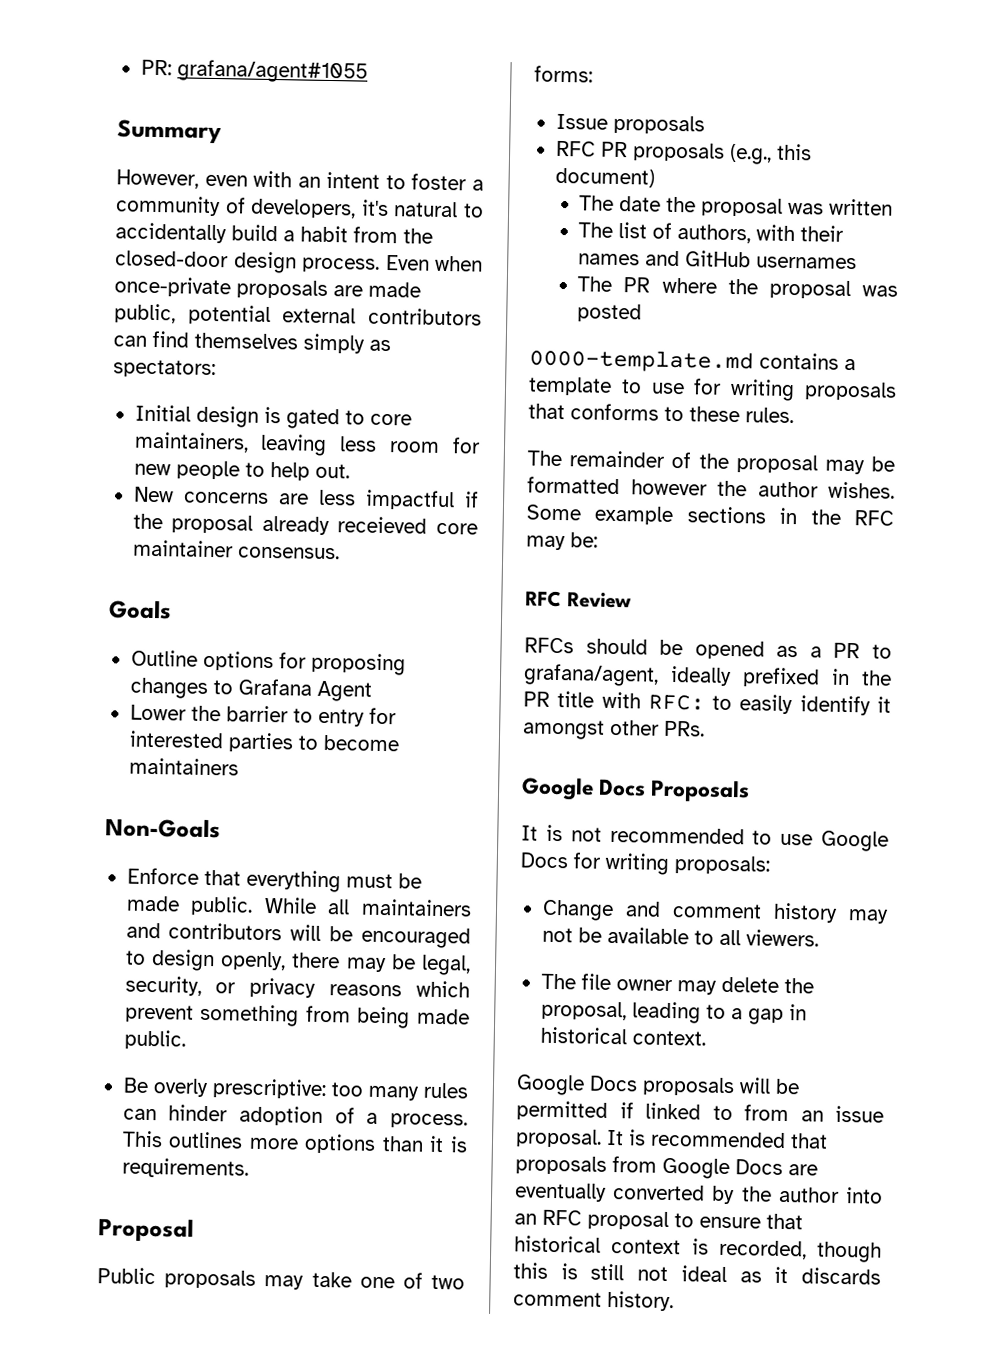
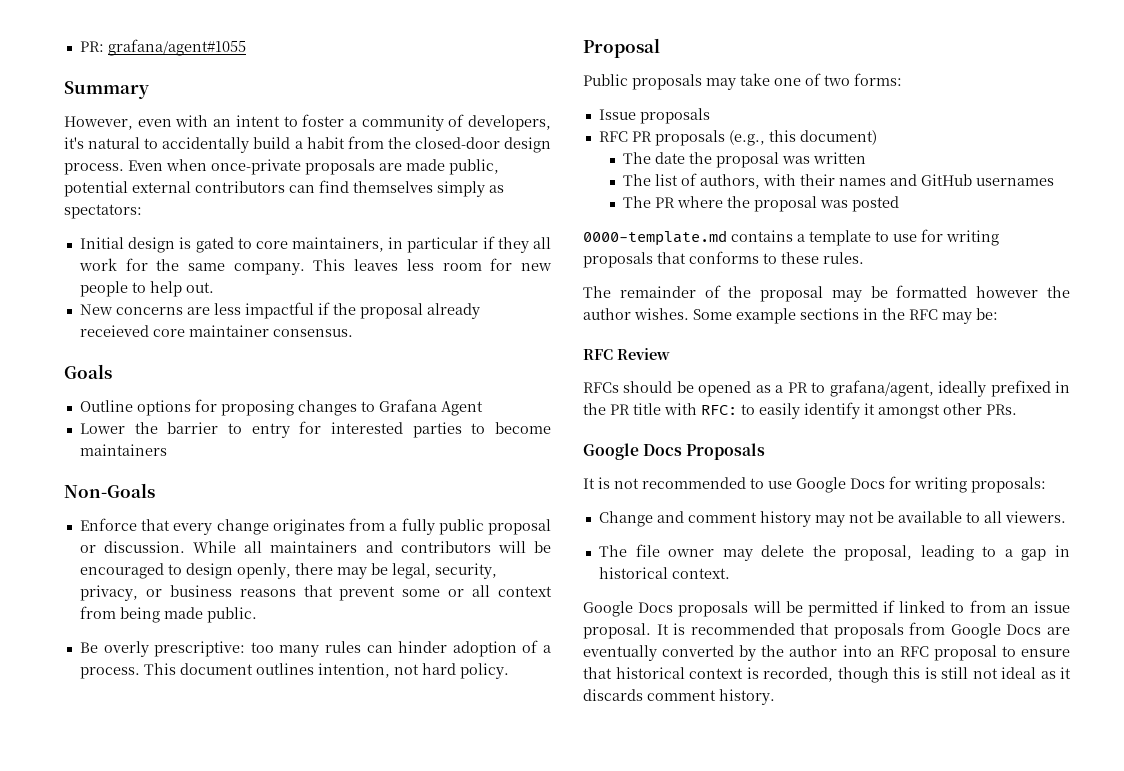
- Initial design is gated to core maintainers, leaving less room for new people to help out.
+ Initial design is gated to core maintainers, in particular if they all work for the same company. This leaves less room for new people to help out.
- Enforce that everything must be made public.
+ Enforce that every change originates from a fully public proposal or discussion.
- While all maintainers and contributors will be encouraged to design openly, there may be legal, security, or privacy reasons which prevent something from being made public.
+ While all maintainers and contributors will be encouraged to design openly, there may be legal, security, privacy, or business reasons that prevent some or all context from being made public.
- This outlines more options than it is requirements.
+ This document outlines intention, not hard policy.

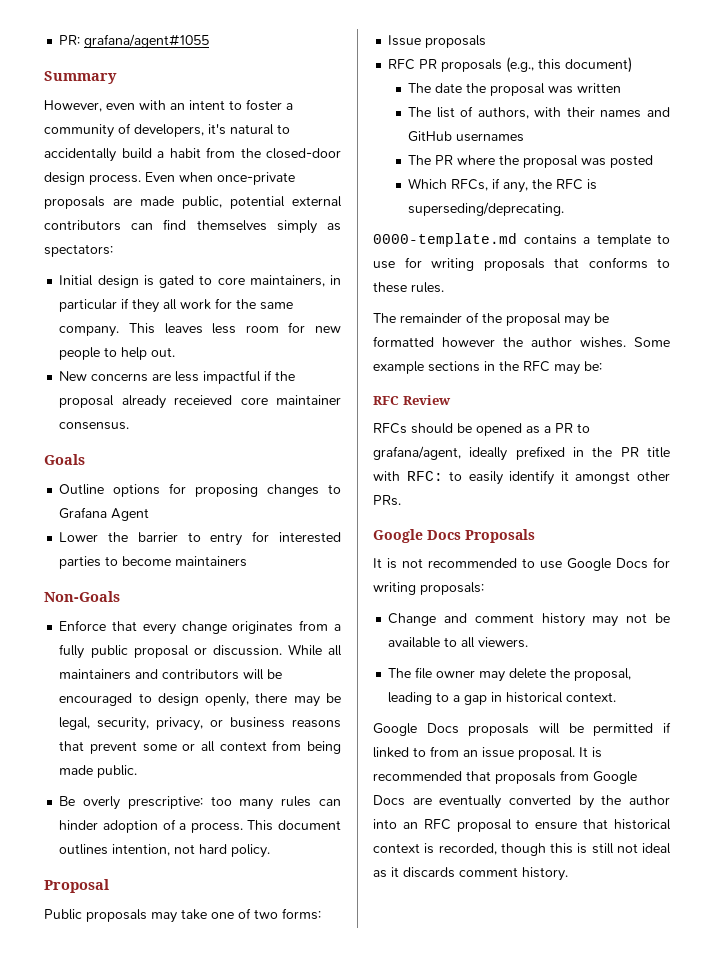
+ Which RFCs, if any, the RFC is superseding/deprecating.

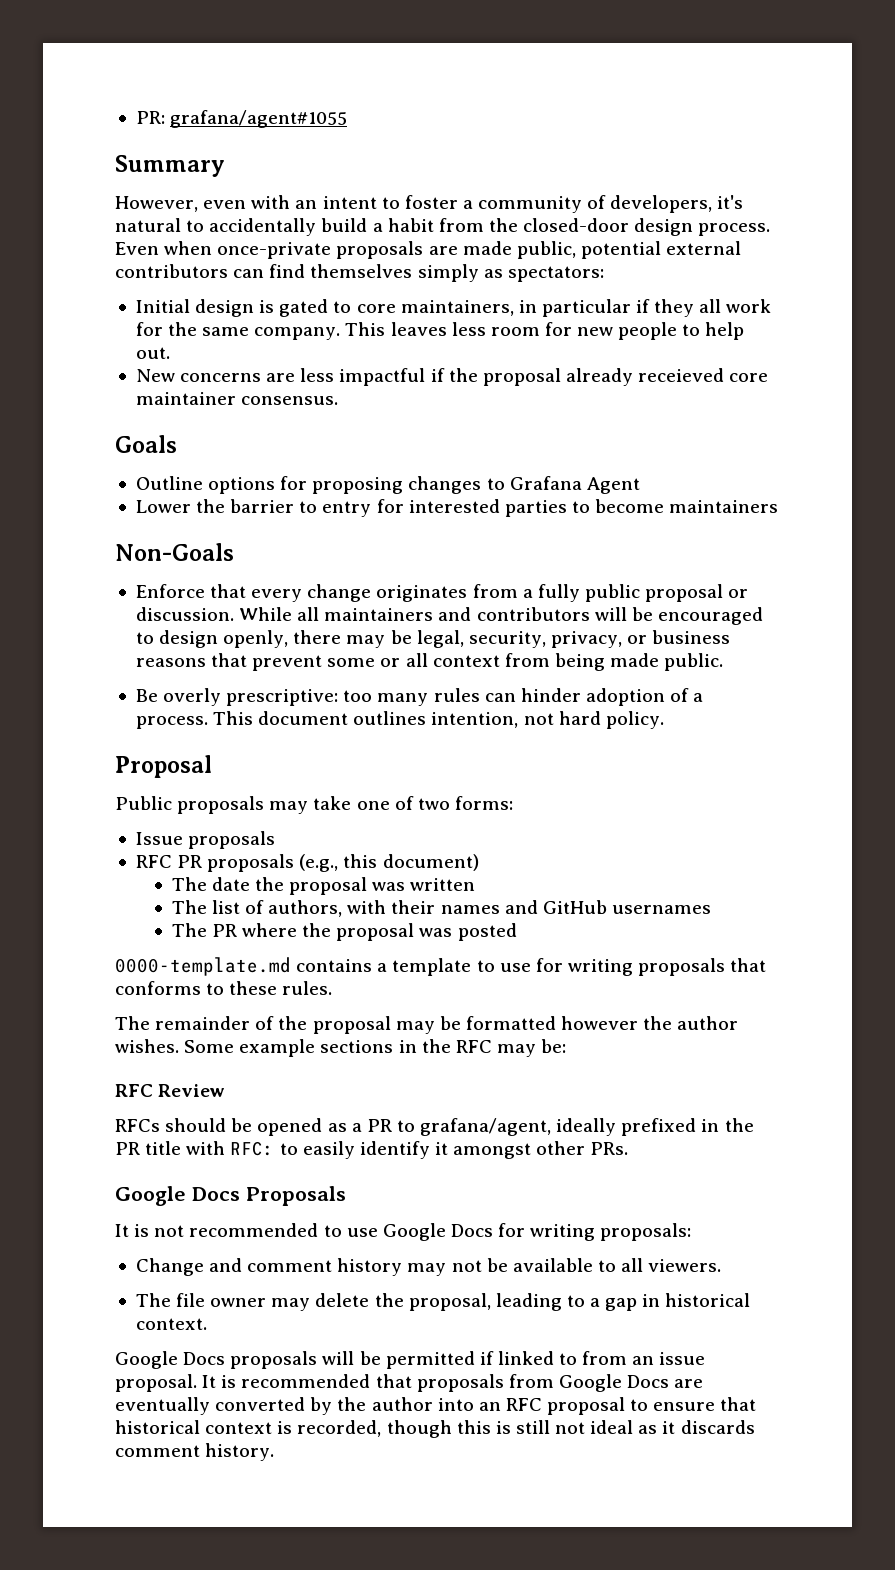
- Which RFCs, if any, the RFC is superseding/deprecating.

